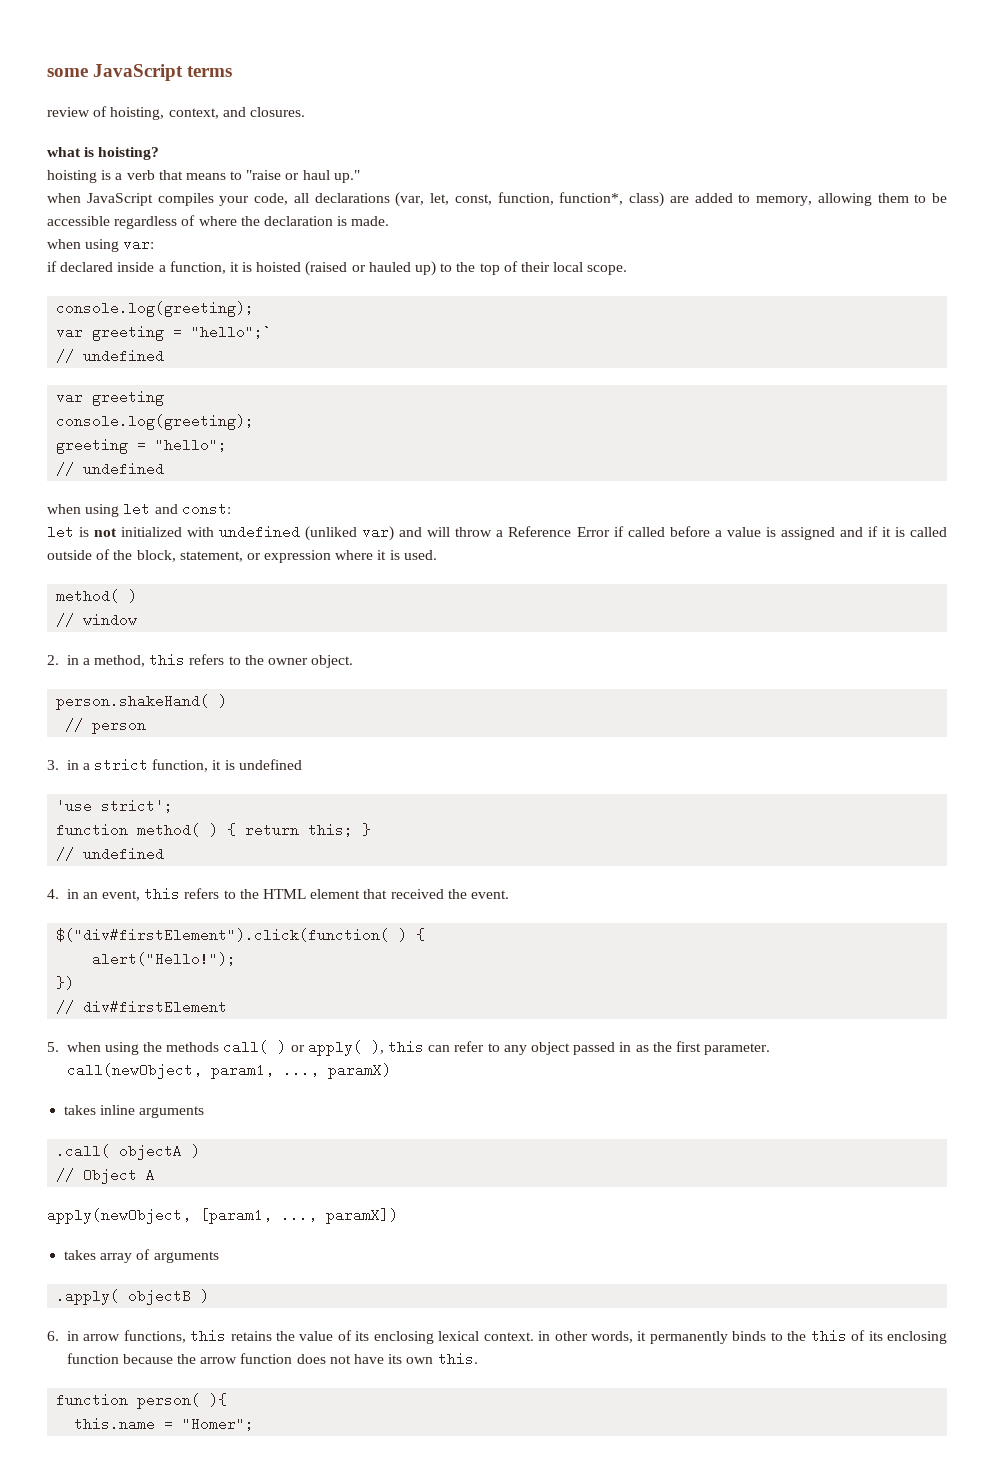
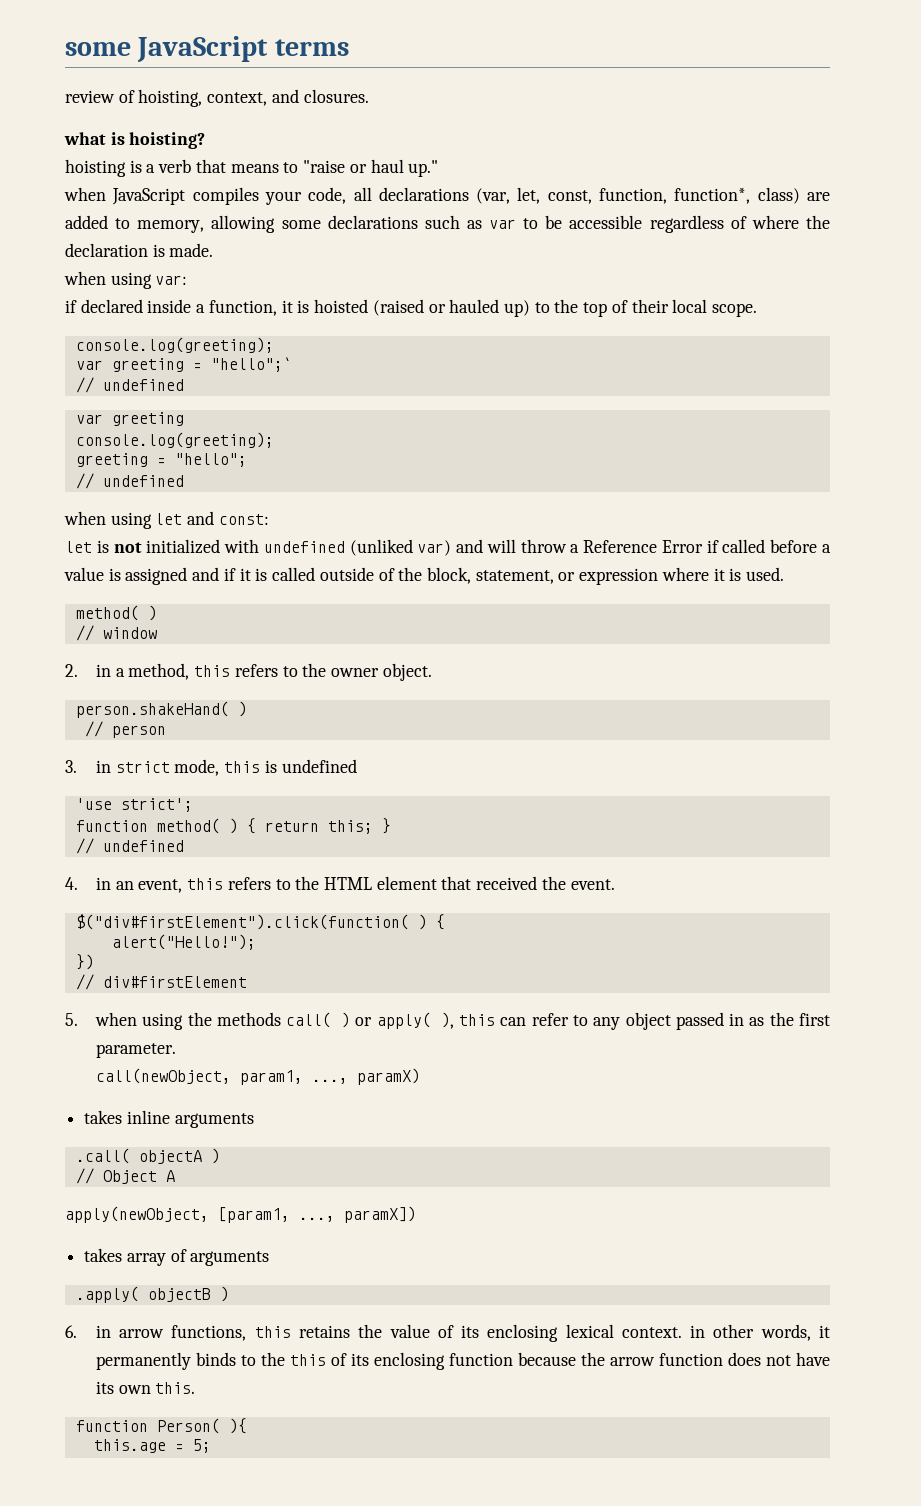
- when JavaScript compiles your code, all declarations (var, let, const, function, function*, class) are added to memory, allowing them to be accessible regardless of where the declaration is made.
+ when JavaScript compiles your code, all declarations (var, let, const, function, function*, class) are added to memory, allowing some declarations such as var to be accessible regardless of where the declaration is made.
- 3. in a strict function, it is undefined
+ 3. in strict mode, this is undefined
- function person( ){
+ function Person( ){
- this.name = "Homer";
+ this.age = 5;

